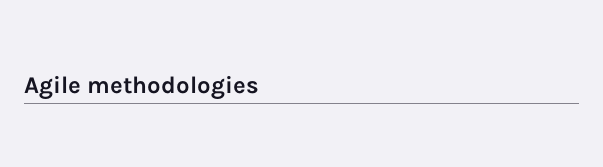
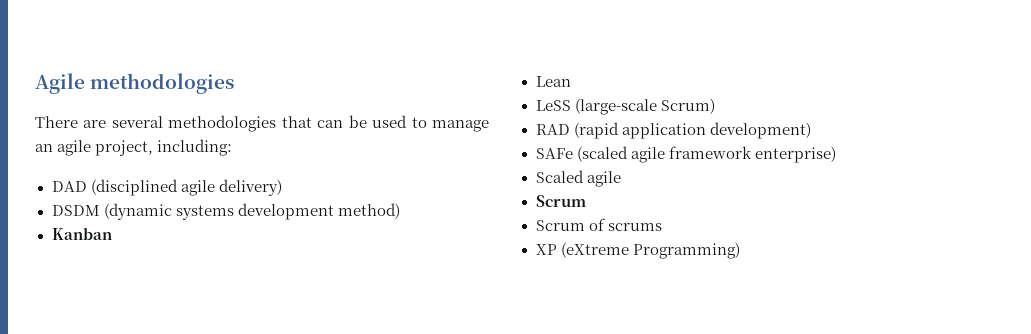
+ There are several methodologies that can be used to manage an agile project, including:
+ DAD (disciplined agile delivery)
+ DSDM (dynamic systems development method)
+ Kanban
+ Lean
+ LeSS (large-scale Scrum)
+ RAD (rapid application development)
+ SAFe (scaled agile framework enterprise)
+ Scaled agile
+ Scrum
+ Scrum of scrums
+ XP (eXtreme Programming)

